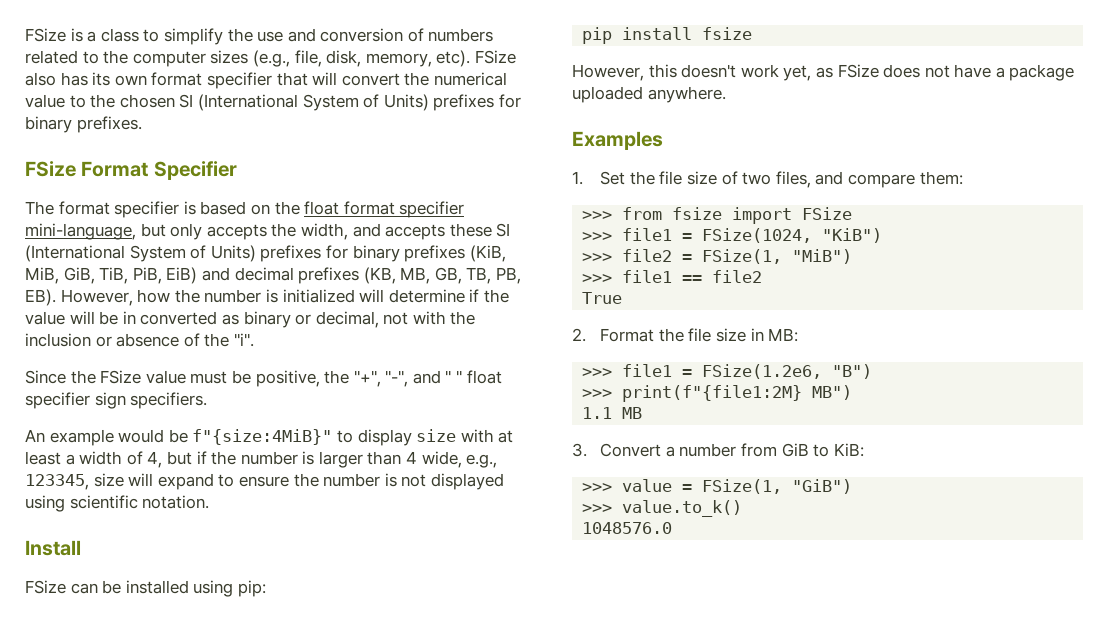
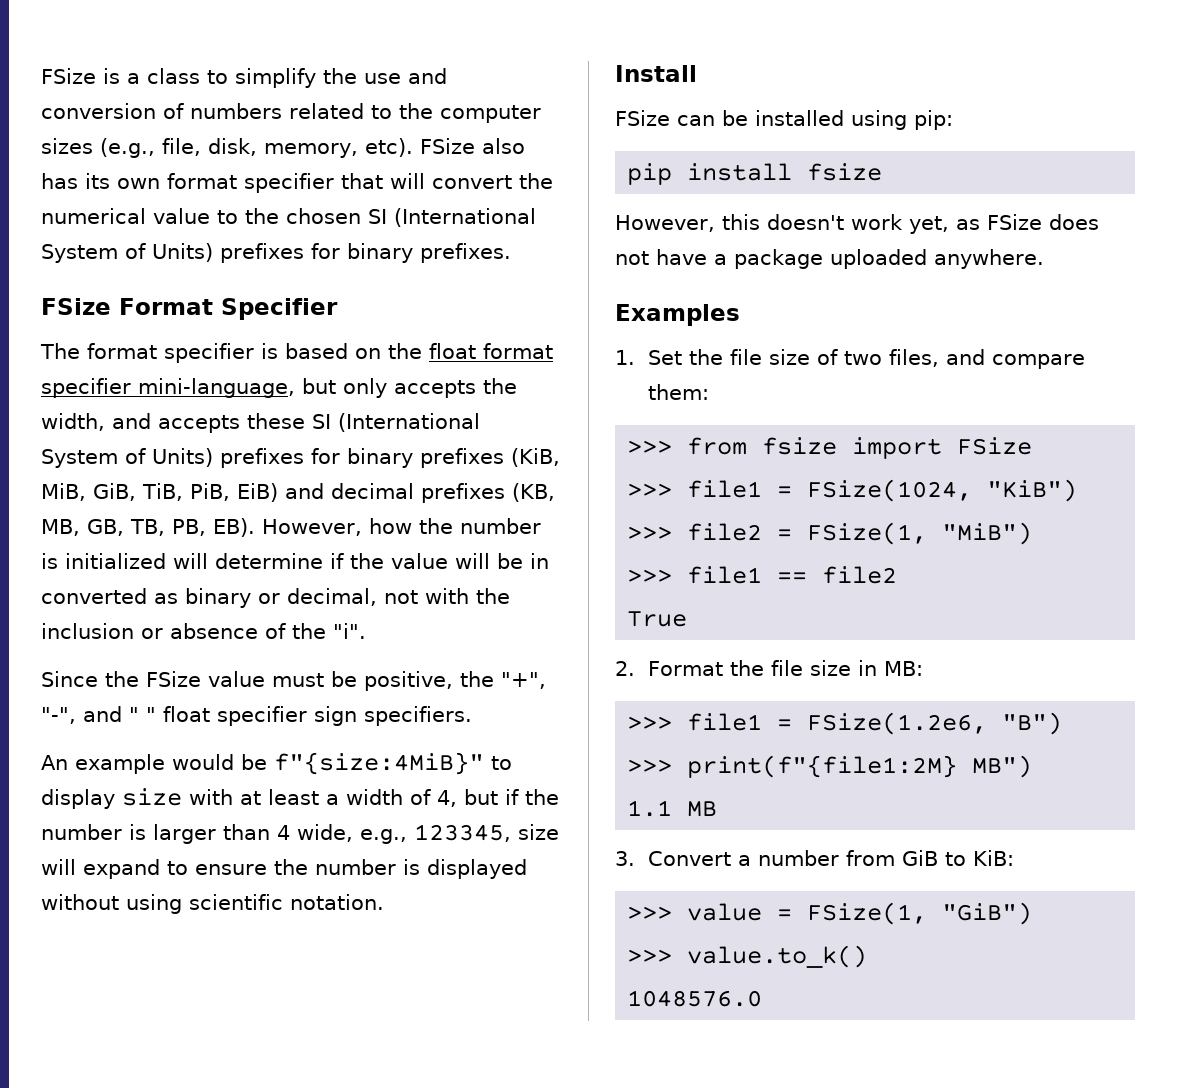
- An example would be f"{size:4MiB}" to display size with at least a width of 4, but if the number is larger than 4 wide, e.g., 123345, size will expand to ensure the number is not displayed using scientific notation.
+ An example would be f"{size:4MiB}" to display size with at least a width of 4, but if the number is larger than 4 wide, e.g., 123345, size will expand to ensure the number is displayed without using scientific notation.

